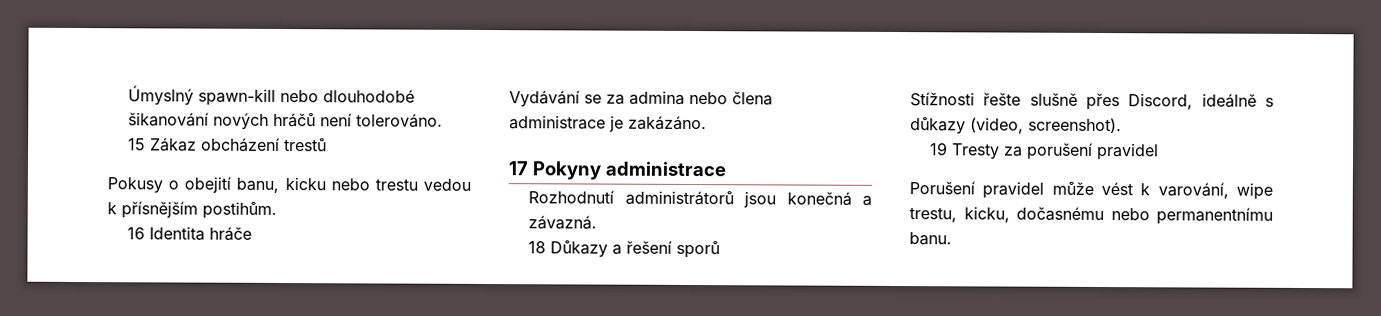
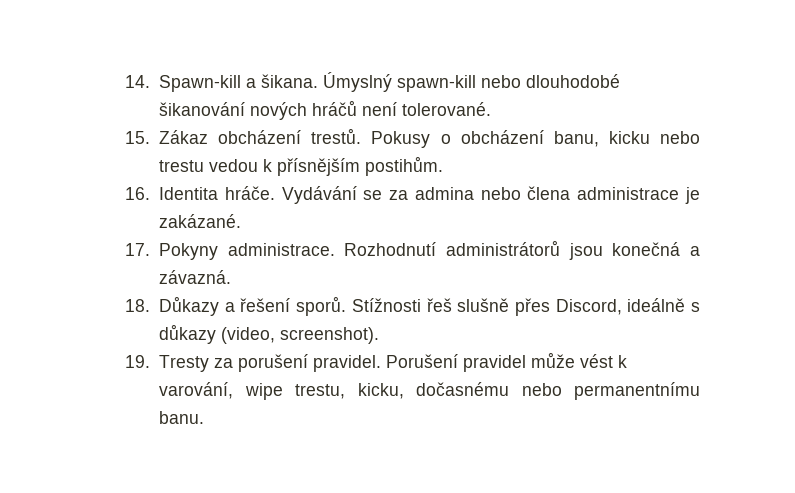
+ 14. Spawn-kill a šikana.
- Úmyslný spawn-kill nebo dlouhodobé šikanování nových hráčů není tolerováno.
- 15 Zákaz obcházení trestů
- Pokusy o obejití banu, kicku nebo trestu vedou k přísnějším postihům.
+ Úmyslný spawn-kill nebo dlouhodobé šikanování nových hráčů není tolerované.
+ 15. Zákaz obcházení trestů. Pokusy o obcházení banu, kicku nebo trestu vedou k přísnějším postihům.
- 16 Identita hráče
- Vydávání se za admina nebo člena administrace je zakázáno.
- 17 Pokyny administrace
- Rozhodnutí administrátorů jsou konečná a závazná.
+ 16. Identita hráče. Vydávání se za admina nebo člena administrace je zakázané.
+ 17. Pokyny administrace. Rozhodnutí administrátorů jsou konečná a závazná.
- 18 Důkazy a řešení sporů
- Stížnosti řešte slušně přes Discord, ideálně s důkazy (video, screenshot).
+ 18. Důkazy a řešení sporů. Stížnosti řeš slušně přes Discord, ideálně s důkazy (video, screenshot).
- 19 Tresty za porušení pravidel
- Porušení pravidel může vést k varování, wipe trestu, kicku, dočasnému nebo permanentnímu banu.
+ 19. Tresty za porušení pravidel. Porušení pravidel může vést k varování, wipe trestu, kicku, dočasnému nebo permanentnímu banu.

